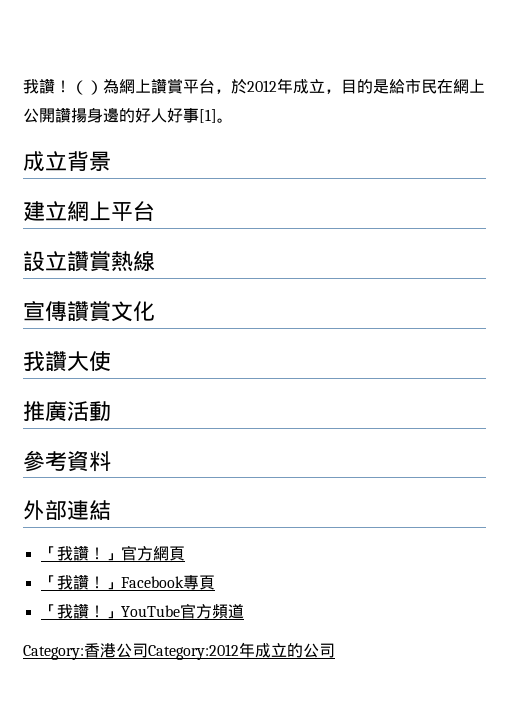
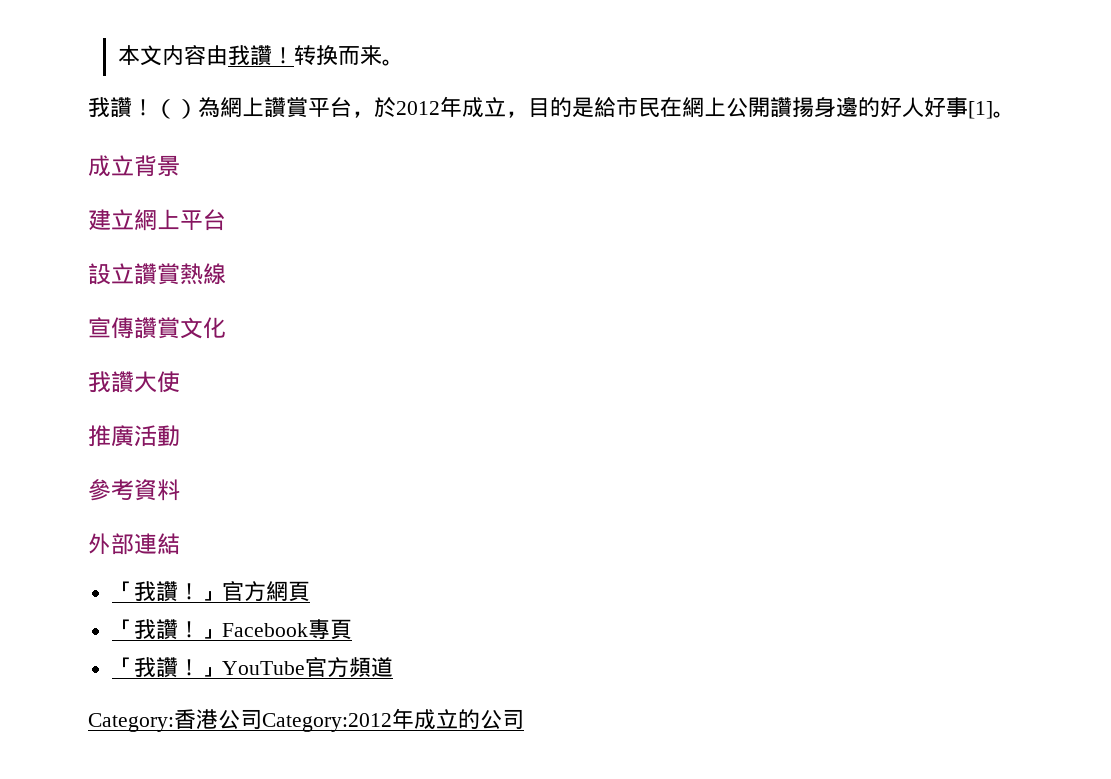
+ 本文内容由我讚！转换而来。

